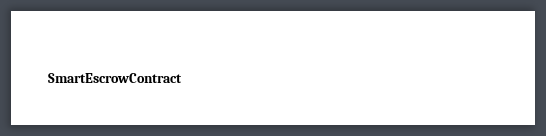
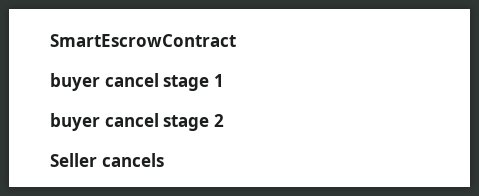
+ buyer cancel stage 1
+ buyer cancel stage 2
+ Seller cancels

